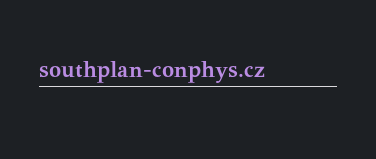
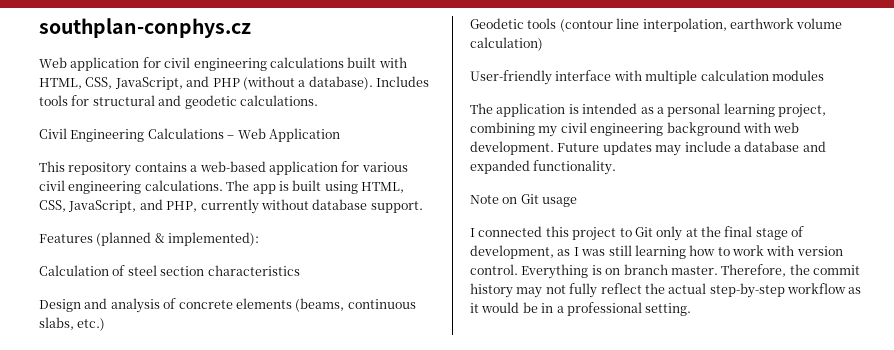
+ Web application for civil engineering calculations built with HTML, CSS, JavaScript, and PHP (without a database). Includes tools for structural and geodetic calculations.
+ Civil Engineering Calculations – Web Application
+ This repository contains a web-based application for various civil engineering calculations. The app is built using HTML, CSS, JavaScript, and PHP, currently without database support.
+ Features (planned & implemented):
+ Calculation of steel section characteristics
+ Design and analysis of concrete elements (beams, continuous slabs, etc.)
+ Geodetic tools (contour line interpolation, earthwork volume calculation)
+ User-friendly interface with multiple calculation modules
+ The application is intended as a personal learning project, combining my civil engineering background with web development. Future updates may include a database and expanded functionality.
+ Note on Git usage
+ I connected this project to Git only at the final stage of development, as I was still learning how to work with version control. Everything is on branch master. Therefore, the commit history may not fully reflect the actual step-by-step workflow as it would be in a professional setting.

